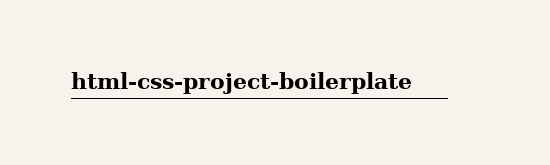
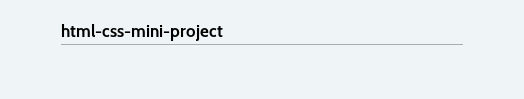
- html-css-project-boilerplate
+ html-css-mini-project

